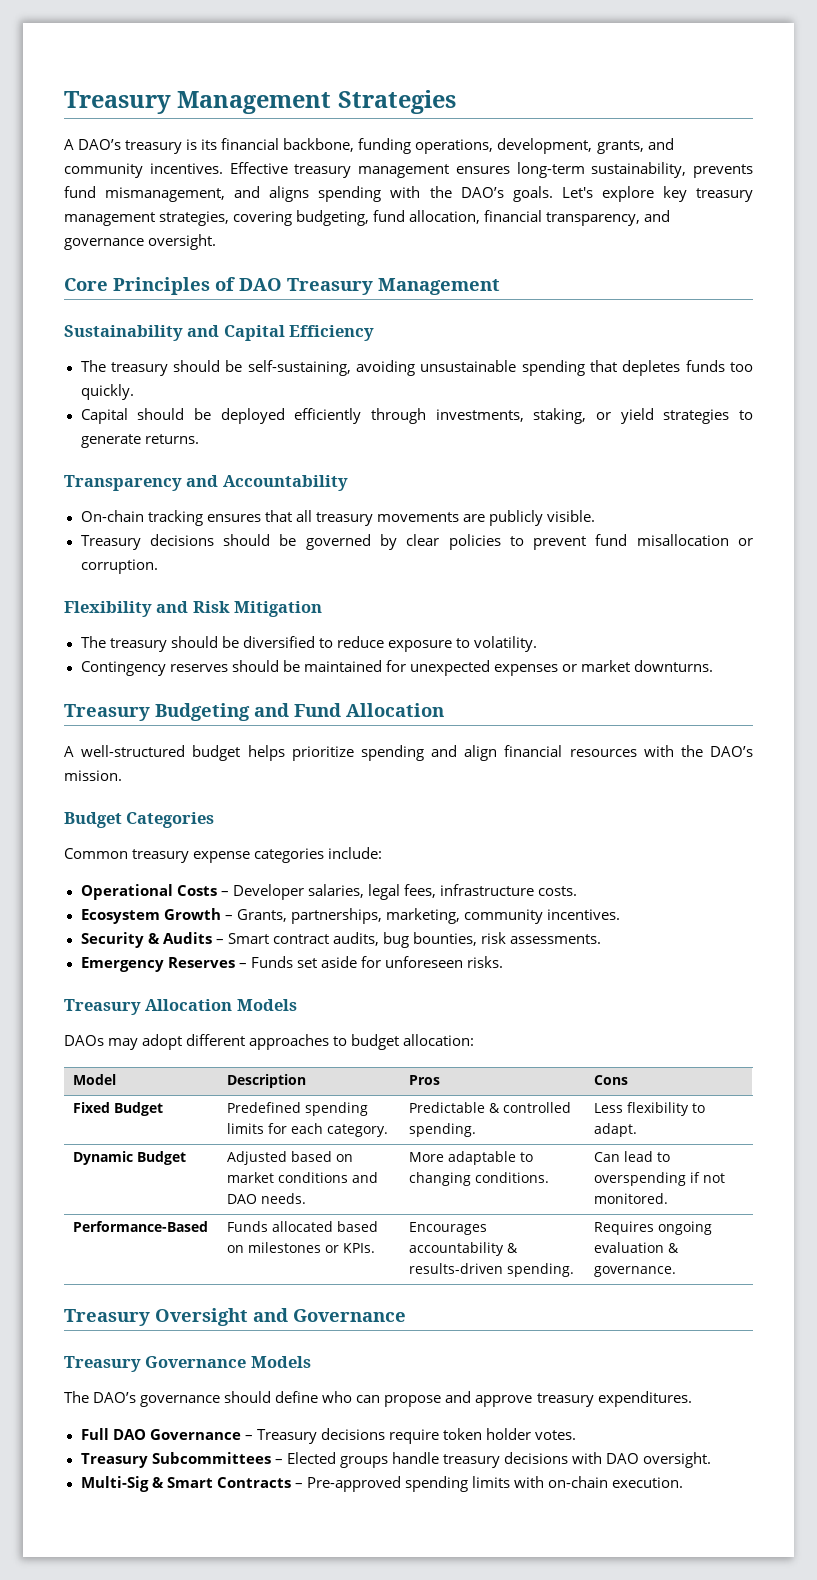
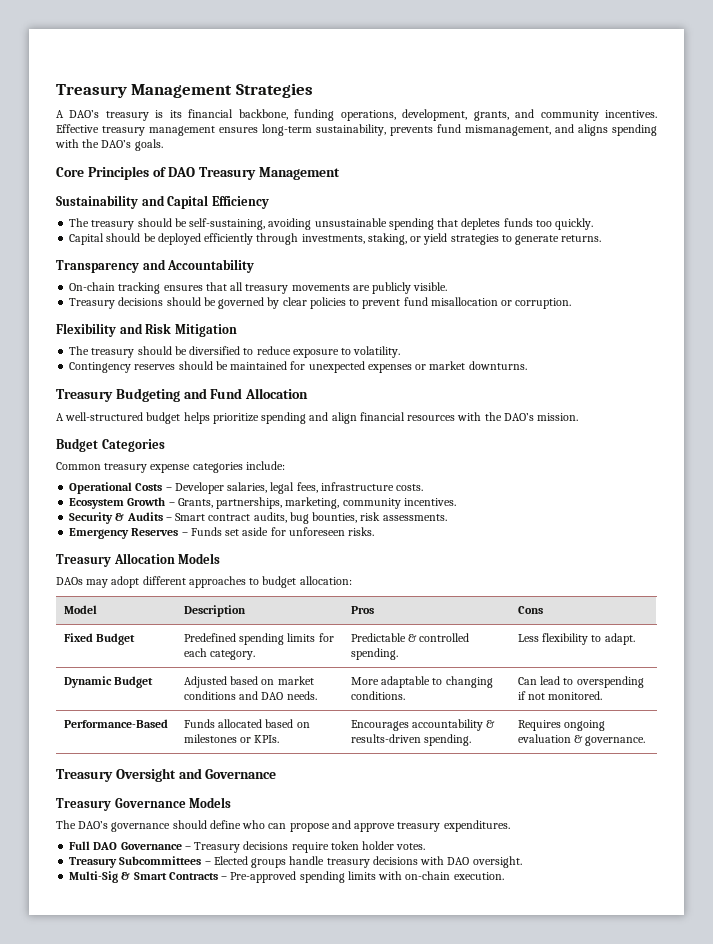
- Let's explore key treasury management strategies, covering budgeting, fund allocation, financial transparency, and governance oversight.

